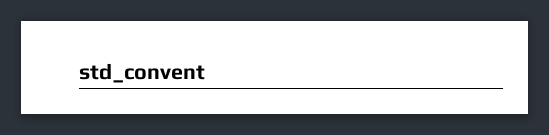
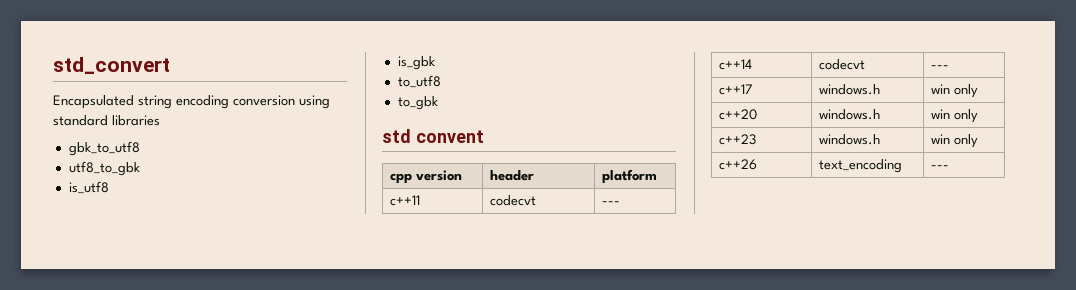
- std_convent
+ std_convert
+ Encapsulated string encoding conversion using standard libraries
+ gbk_to_utf8
+ utf8_to_gbk
+ is_utf8
+ is_gbk
+ to_utf8
+ to_gbk
+ std convent
+ cpp version | header | platform
+ c++11 | codecvt | ---
+ c++14 | codecvt | ---
+ c++17 | windows.h | win only
+ c++20 | windows.h | win only
+ c++23 | windows.h | win only
+ c++26 | text_encoding | ---

